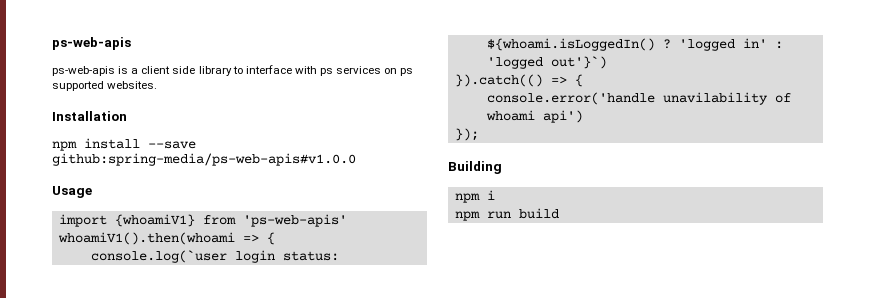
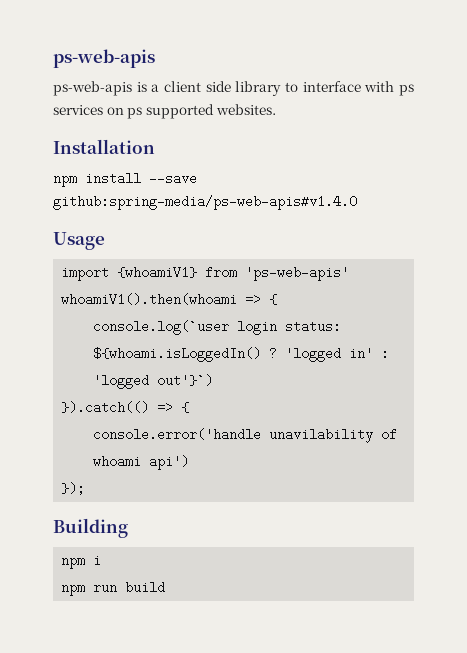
- npm install --save github:spring-media/ps-web-apis#v1.0.0
+ npm install --save github:spring-media/ps-web-apis#v1.4.0

